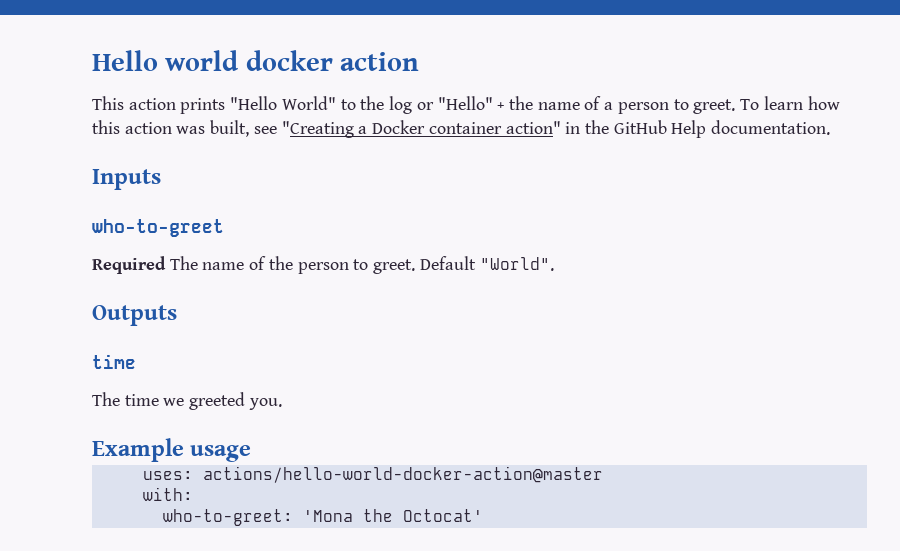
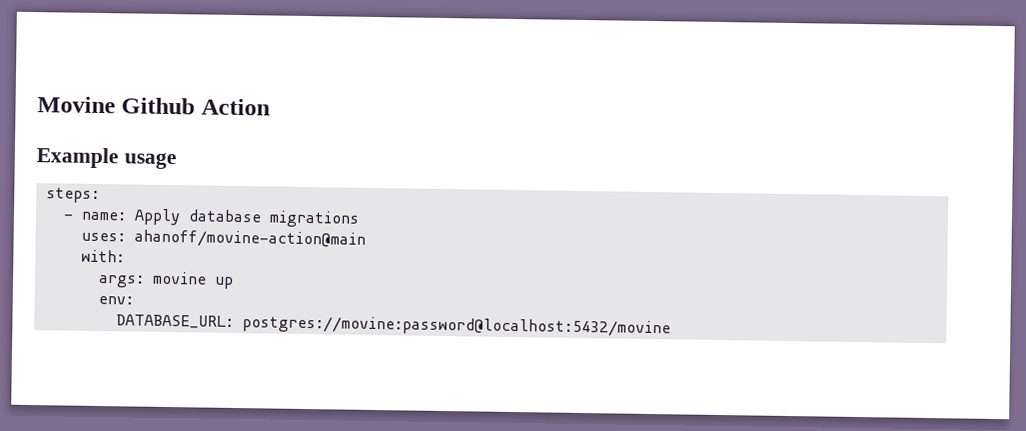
- Hello world docker action
- This action prints "Hello World" to the log or "Hello" + the name of a person to greet. To learn how this action was built, see "Creating a Docker container action" in the GitHub Help documentation.
- Inputs
- who-to-greet
- Required The name of the person to greet. Default "World".
- Outputs
- time
- The time we greeted you.
+ Movine Github Action
  Example usage
+ steps:
+ - name: Apply database migrations
- uses: actions/hello-world-docker-action@master
+ uses: ahanoff/movine-action@main
- who-to-greet: 'Mona the Octocat'
+ args: movine up
+ env:
+ DATABASE_URL: postgres://movine:password@localhost:5432/movine

